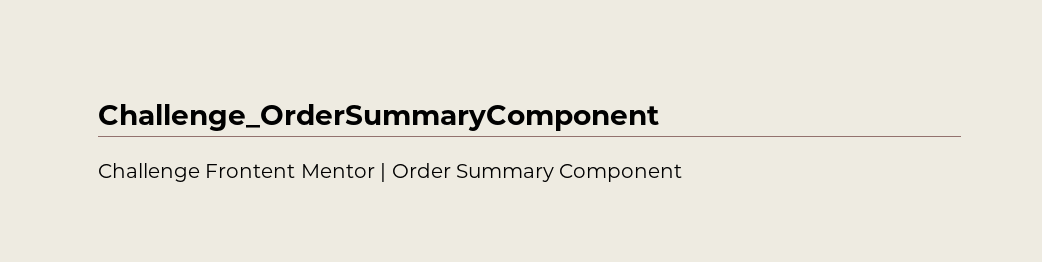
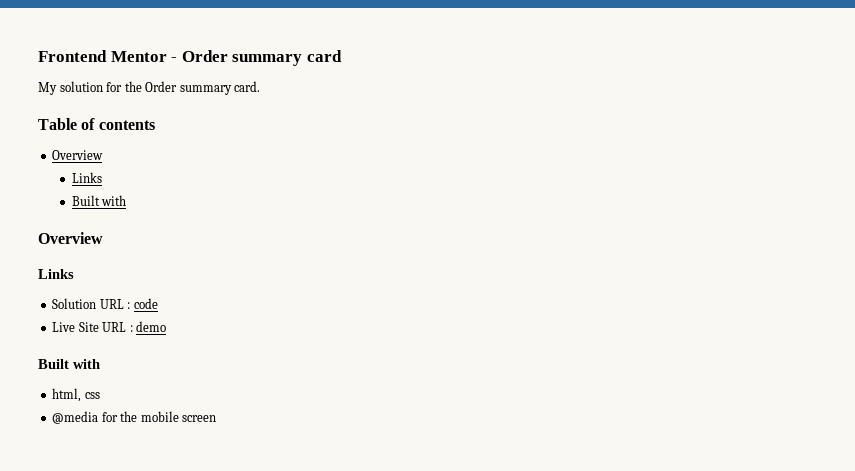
- Challenge_OrderSummaryComponent
- Challenge Frontent Mentor | Order Summary Component
+ Frontend Mentor - Order summary card
+ My solution for the Order summary card.
+ Table of contents
+ Overview
+ Links
+ Built with
+ Overview
+ Links
+ Solution URL : code
+ Live Site URL : demo
+ Built with
+ html, css
+ @media for the mobile screen

